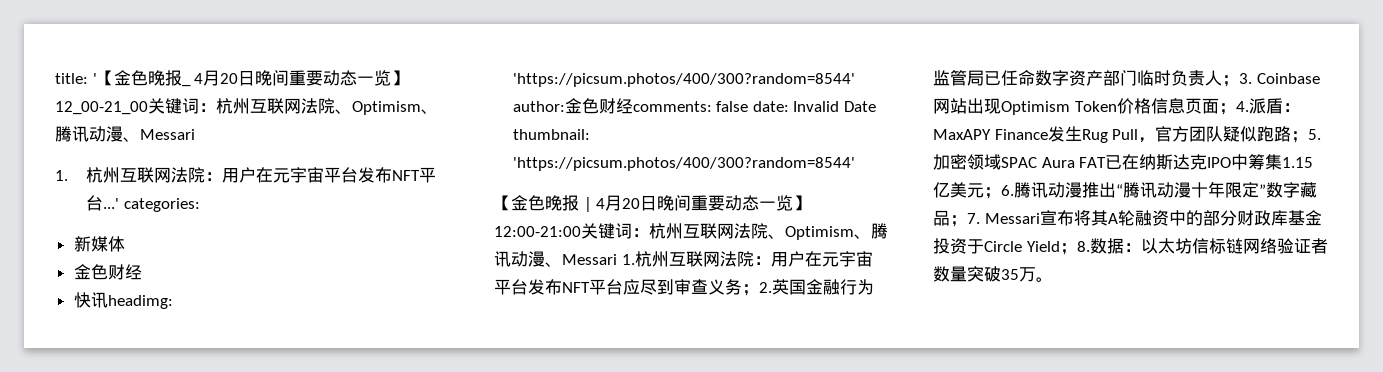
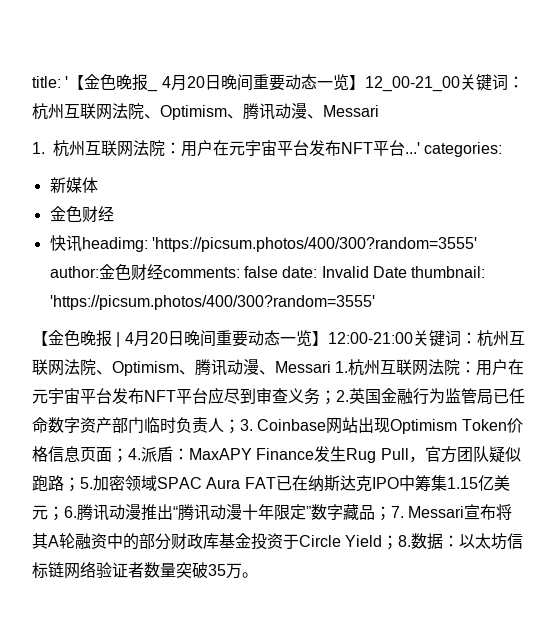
- 快讯headimg: 'https://picsum.photos/400/300?random=8544' author:金色财经comments: false date: Invalid Date thumbnail: 'https://picsum.photos/400/300?random=8544'
+ 快讯headimg: 'https://picsum.photos/400/300?random=3555' author:金色财经comments: false date: Invalid Date thumbnail: 'https://picsum.photos/400/300?random=3555'

